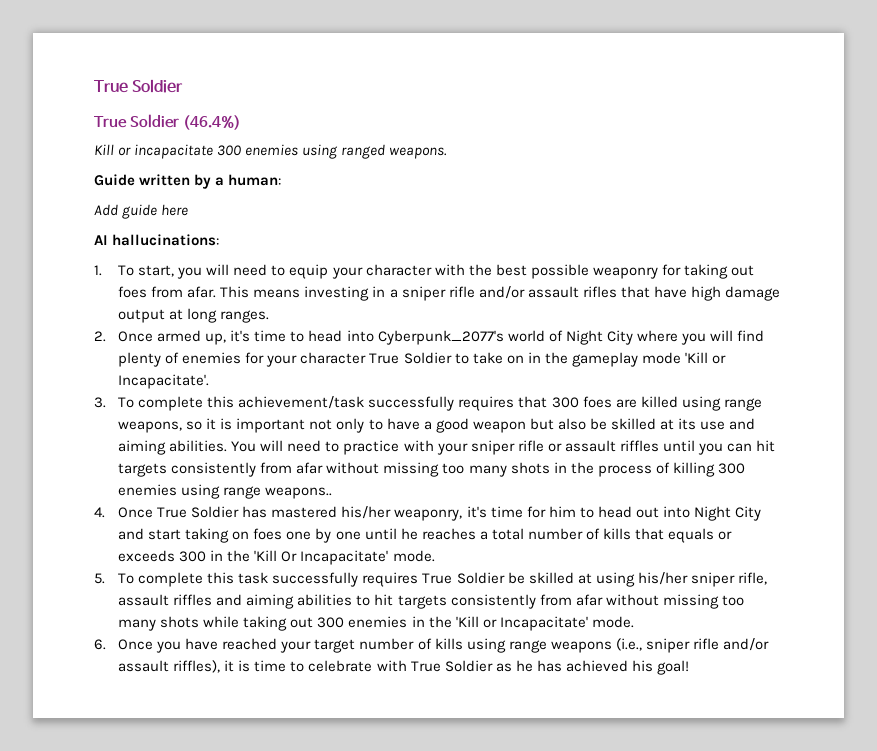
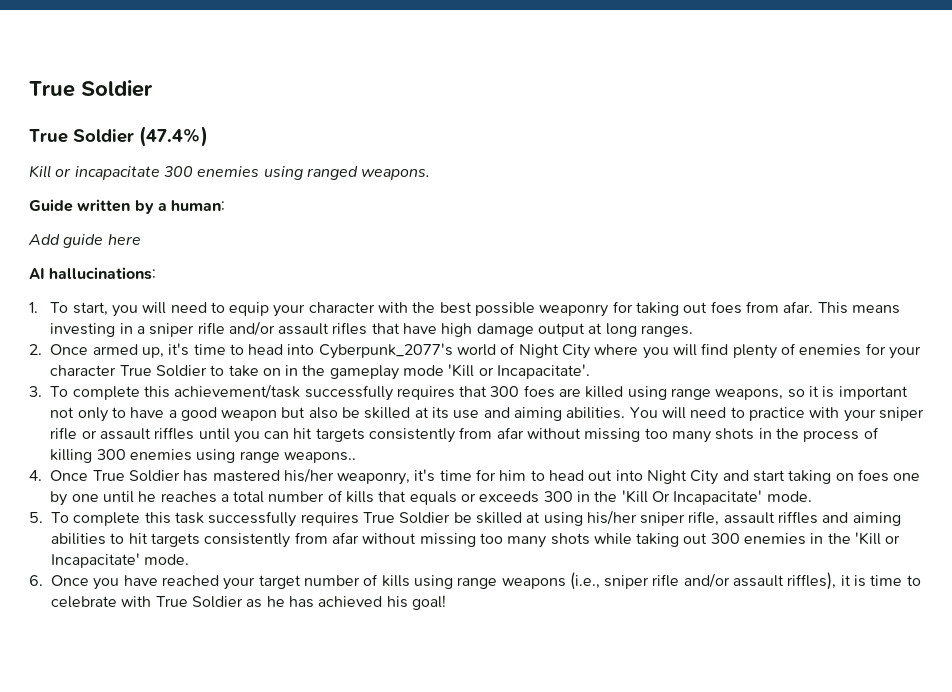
- True Soldier (46.4%)
+ True Soldier (47.4%)

